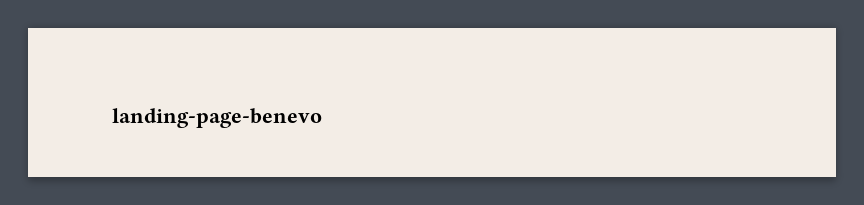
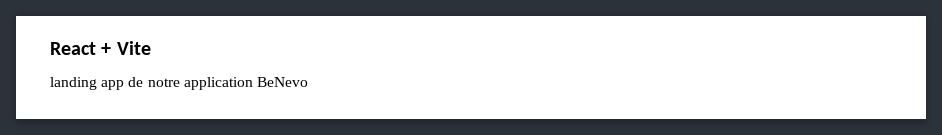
- landing-page-benevo
+ React + Vite
+ landing app de notre application BeNevo

